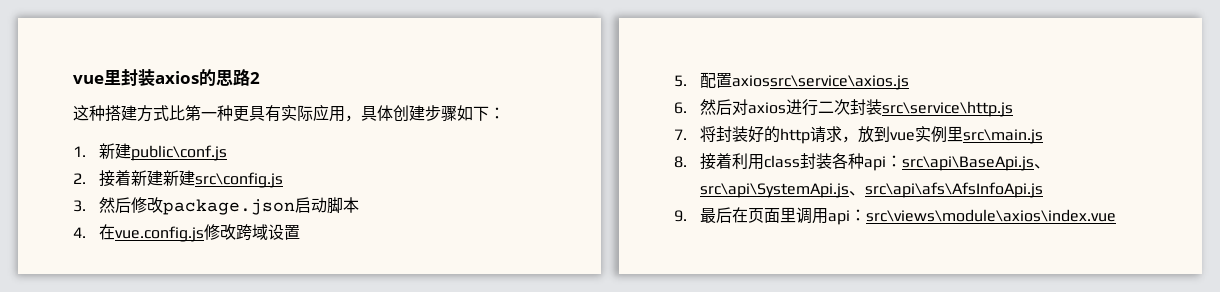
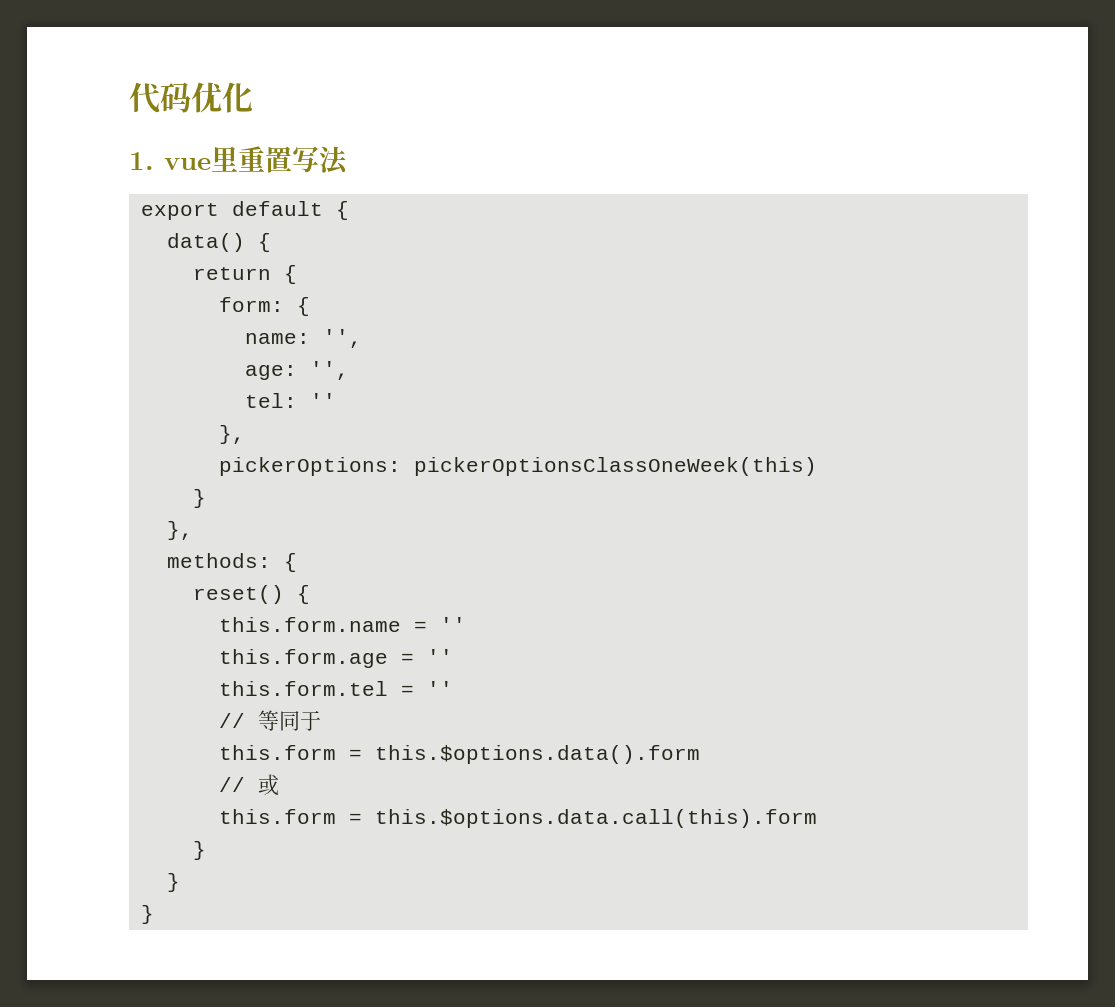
- vue里封装axios的思路2
- 这种搭建方式比第一种更具有实际应用，具体创建步骤如下：
- 1.新建public\conf.js
- 2.接着新建新建src\config.js
- 3.然后修改package.json启动脚本
- 4.在vue.config.js修改跨域设置
- 5.配置axiossrc\service\axios.js
- 6.然后对axios进行二次封装src\service\http.js
- 7.将封装好的http请求，放到vue实例里src\main.js
- 8.接着利用class封装各种api：src\api\BaseApi.js、src\api\SystemApi.js、src\api\afs\AfsInfoApi.js
- 9.最后在页面里调用api：src\views\module\axios\index.vue
+ 代码优化
+ 1. vue里重置写法
+ export default {
+ data() {
+ return {
+ form: {
+ name: '',
+ age: '',
+ tel: ''
+ },
+ pickerOptions: pickerOptionsClassOneWeek(this)
+ }
+ },
+ methods: {
+ reset() {
+ this.form.name = ''
+ this.form.age = ''
+ this.form.tel = ''
+ // 等同于
+ this.form = this.$options.data().form
+ // 或
+ this.form = this.$options.data.call(this).form
+ }
+ }
+ }

